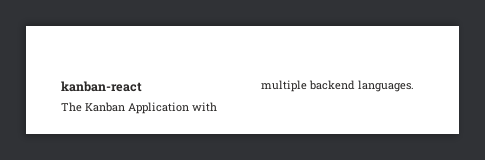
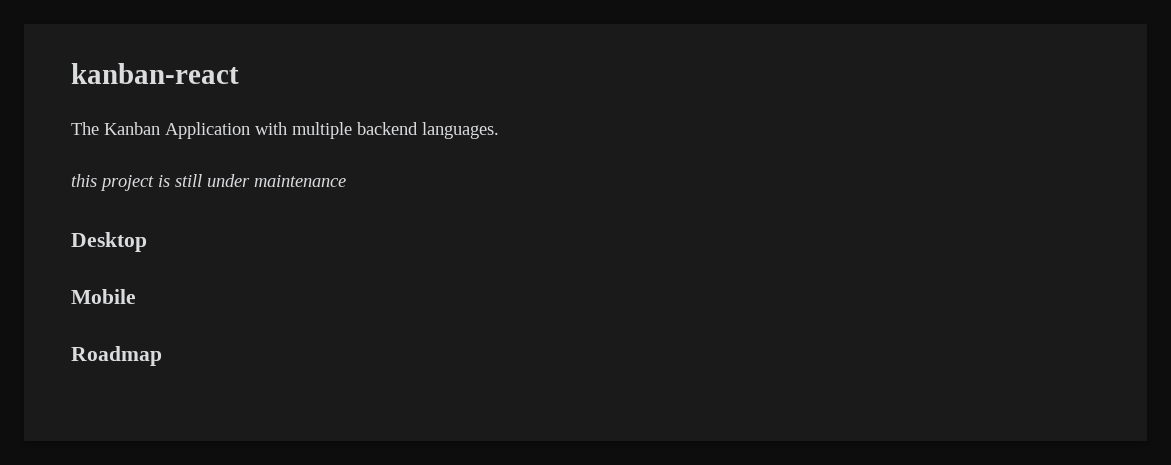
+ this project is still under maintenance
+ Desktop
+ Mobile
+ Roadmap

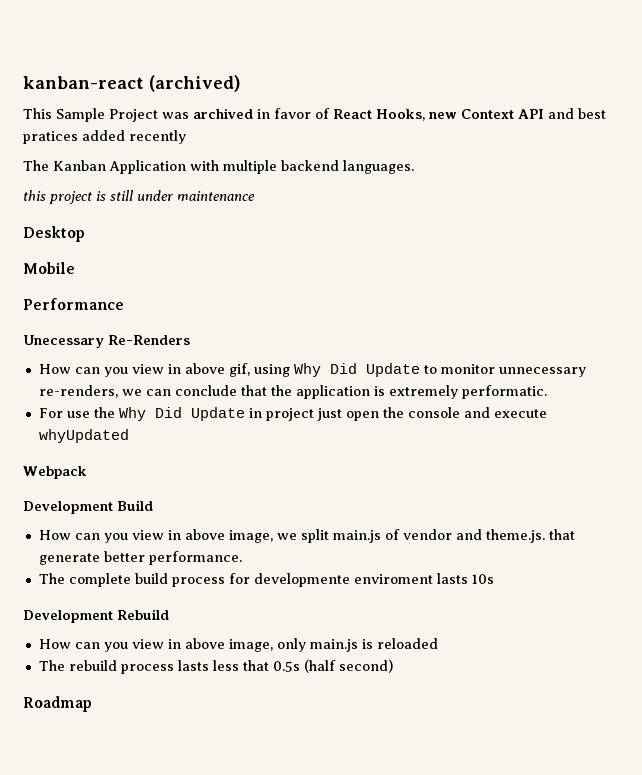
- kanban-react
+ kanban-react (archived)
+ This Sample Project was archived in favor of React Hooks, new Context API and best pratices added recently
+ Performance
+ Unecessary Re-Renders
+ How can you view in above gif, using Why Did Update to monitor unnecessary re-renders, we can conclude that the application is extremely performatic.
+ For use the Why Did Update in project just open the console and execute whyUpdated
+ Webpack
+ Development Build
+ How can you view in above image, we split main.js of vendor and theme.js. that generate better performance.
+ The complete build process for developmente enviroment lasts 10s
+ Development Rebuild
+ How can you view in above image, only main.js is reloaded
+ The rebuild process lasts less that 0.5s (half second)

